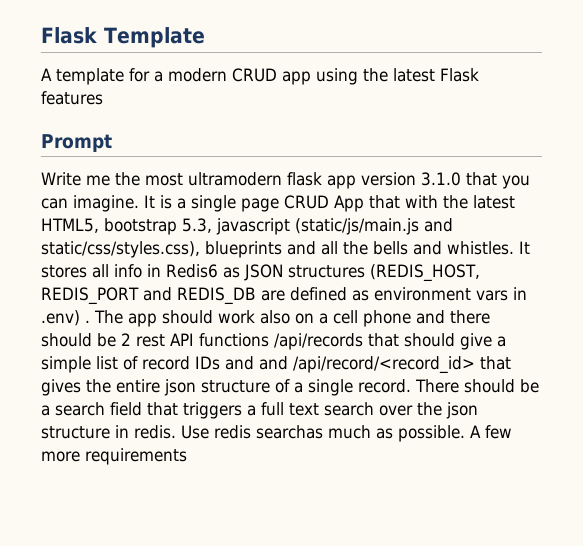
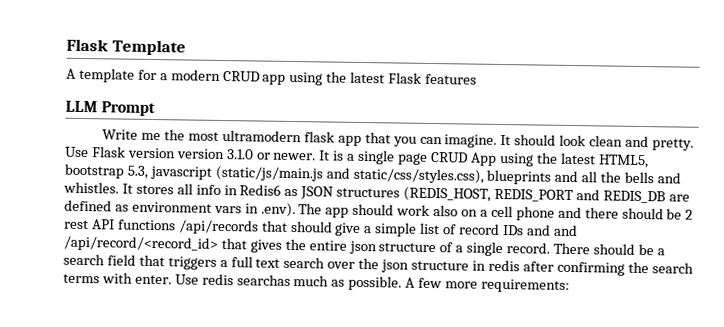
- Prompt
+ LLM Prompt
- Write me the most ultramodern flask app version 3.1.0 that you can imagine.
+ Write me the most ultramodern flask app that you can imagine.
- It is a single page CRUD App that with the latest HTML5, bootstrap 5.3, javascript (static/js/main.js and static/css/styles.css), blueprints and all the bells and whistles.
+ It should look clean and pretty. Use Flask version version 3.1.0 or newer. It is a single page CRUD App using the latest HTML5, bootstrap 5.3, javascript (static/js/main.js and static/css/styles.css), blueprints and all the bells and whistles.
- It stores all info in Redis6 as JSON structures (REDIS_HOST, REDIS_PORT and REDIS_DB are defined as environment vars in .env) . The app should work also on a cell phone and there should be 2 rest API functions /api/records that should give a simple list of record IDs and and /api/record/<record_id> that gives the entire json structure of a single record.
+ It stores all info in Redis6 as JSON structures (REDIS_HOST, REDIS_PORT and REDIS_DB are defined as environment vars in .env). The app should work also on a cell phone and there should be 2 rest API functions /api/records that should give a simple list of record IDs and and /api/record/<record_id> that gives the entire json structure of a single record.
- There should be a search field that triggers a full text search over the json structure in redis.
+ There should be a search field that triggers a full text search over the json structure in redis after confirming the search terms with enter.
- A few more requirements
+ A few more requirements:

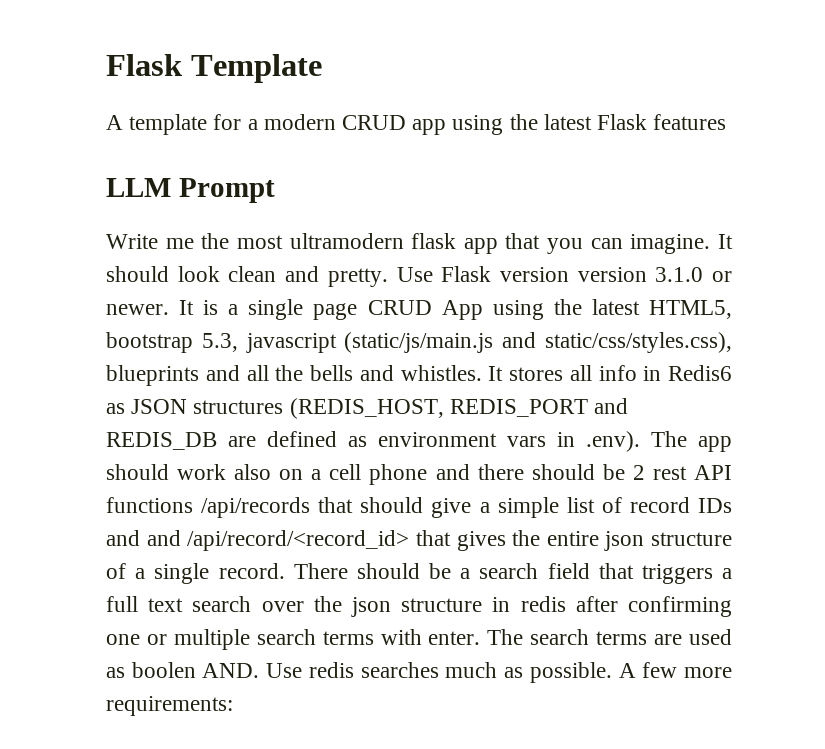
- There should be a search field that triggers a full text search over the json structure in redis after confirming the search terms with enter.
+ There should be a search field that triggers a full text search over the json structure in redis after confirming one or multiple search terms with enter.
- Use redis searchas much as possible.
+ The search terms are used as boolen AND. Use redis searches much as possible.

